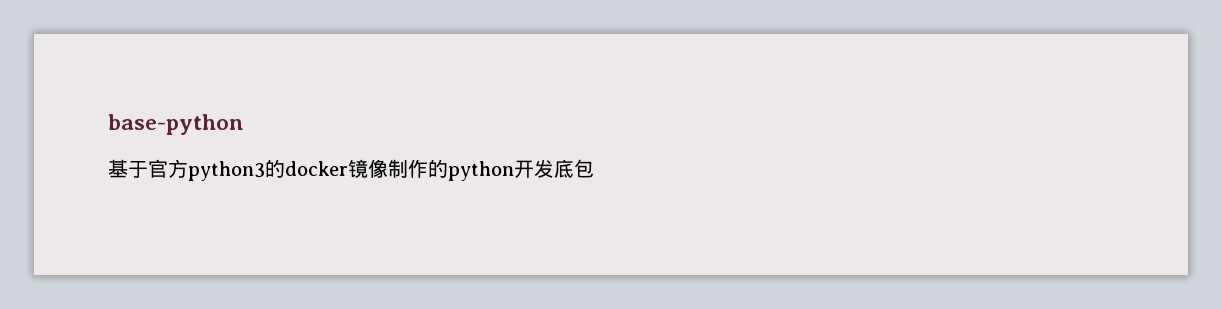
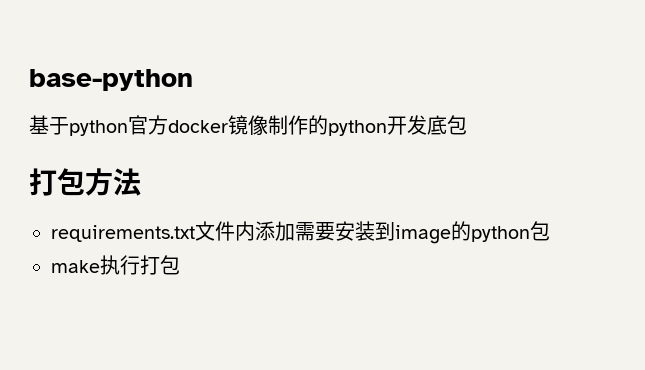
- 基于官方python3的docker镜像制作的python开发底包
+ 基于python官方docker镜像制作的python开发底包
+ 打包方法
+ requirements.txt文件内添加需要安装到image的python包
+ make执行打包

